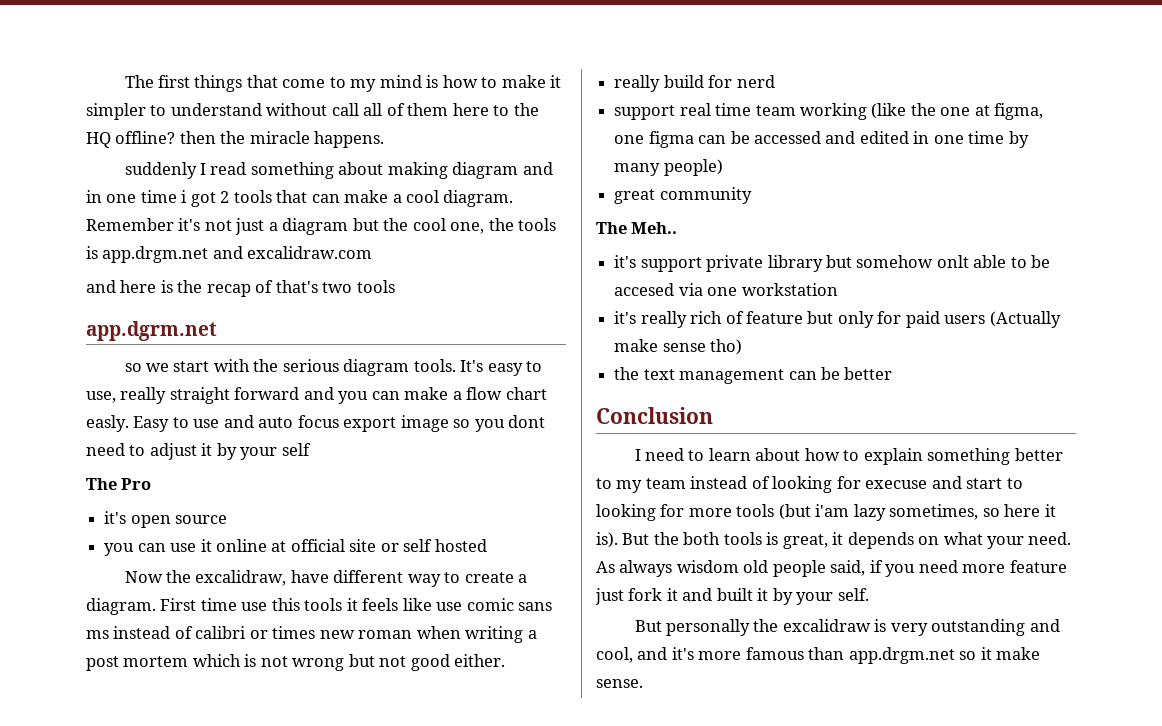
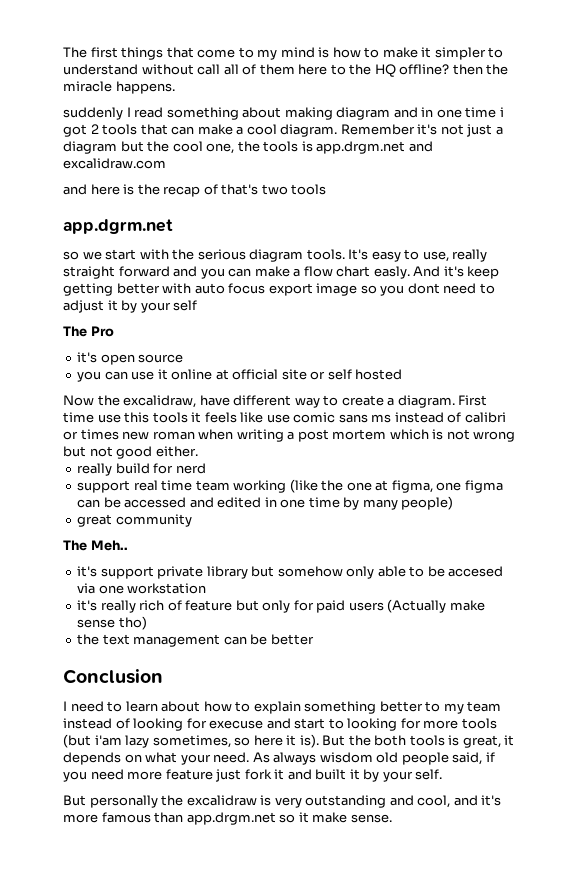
- Easy to use and auto focus export image so you dont need to adjust it by your self
+ And it's keep getting better with auto focus export image so you dont need to adjust it by your self
- it's support private library but somehow onlt able to be accesed via one workstation
+ it's support private library but somehow only able to be accesed via one workstation

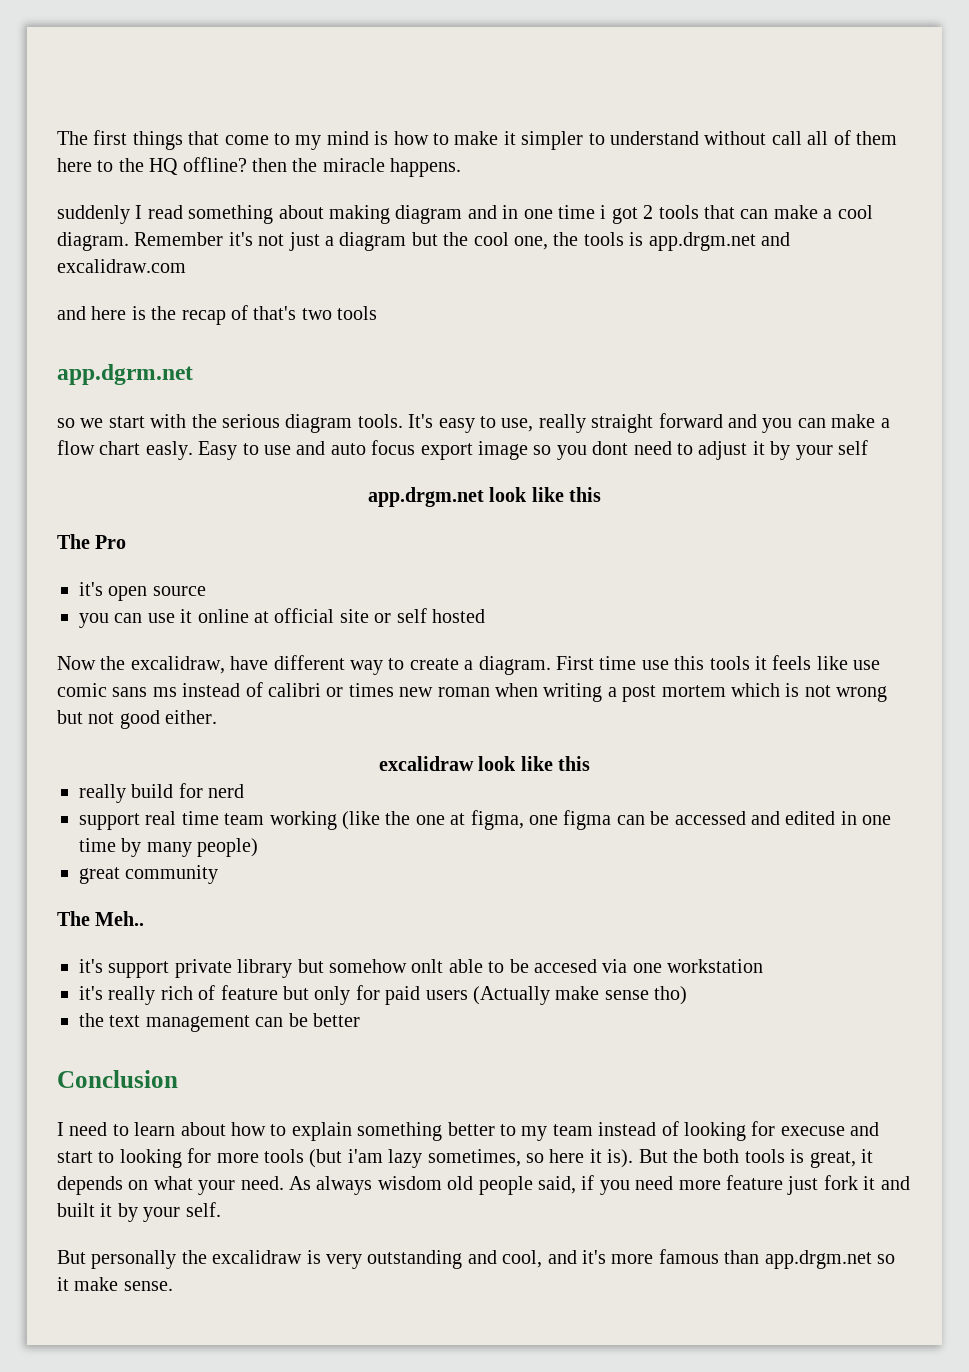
- And it's keep getting better with auto focus export image so you dont need to adjust it by your self
+ Easy to use and auto focus export image so you dont need to adjust it by your self
+ app.drgm.net look like this
+ excalidraw look like this
- it's support private library but somehow only able to be accesed via one workstation
+ it's support private library but somehow onlt able to be accesed via one workstation

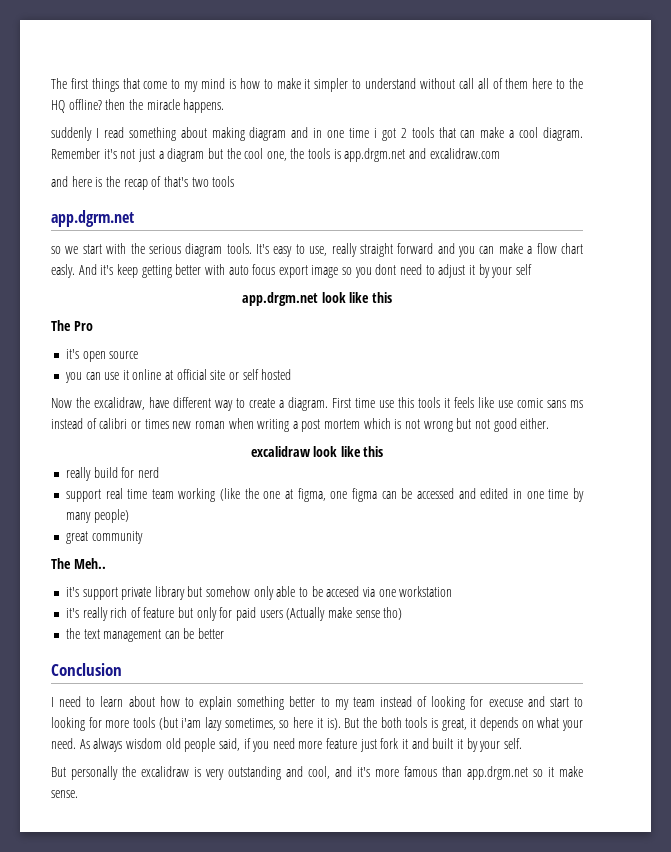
- Easy to use and auto focus export image so you dont need to adjust it by your self
+ And it's keep getting better with auto focus export image so you dont need to adjust it by your self
- it's support private library but somehow onlt able to be accesed via one workstation
+ it's support private library but somehow only able to be accesed via one workstation

